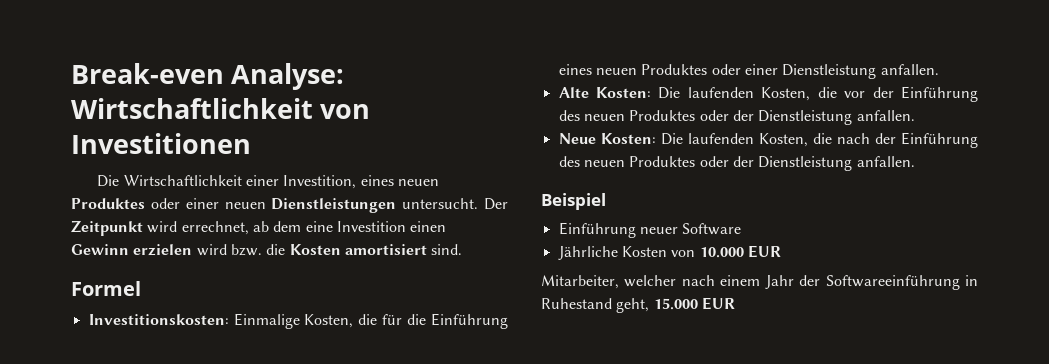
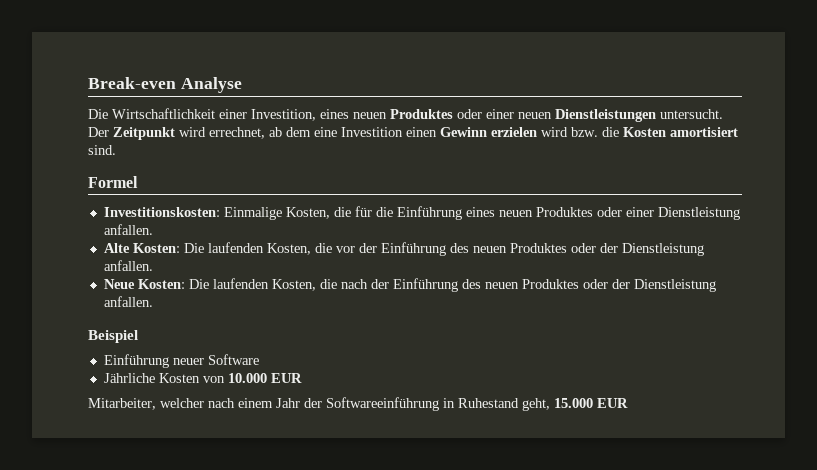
- Break-even Analyse: Wirtschaftlichkeit von Investitionen
+ Break-even Analyse

